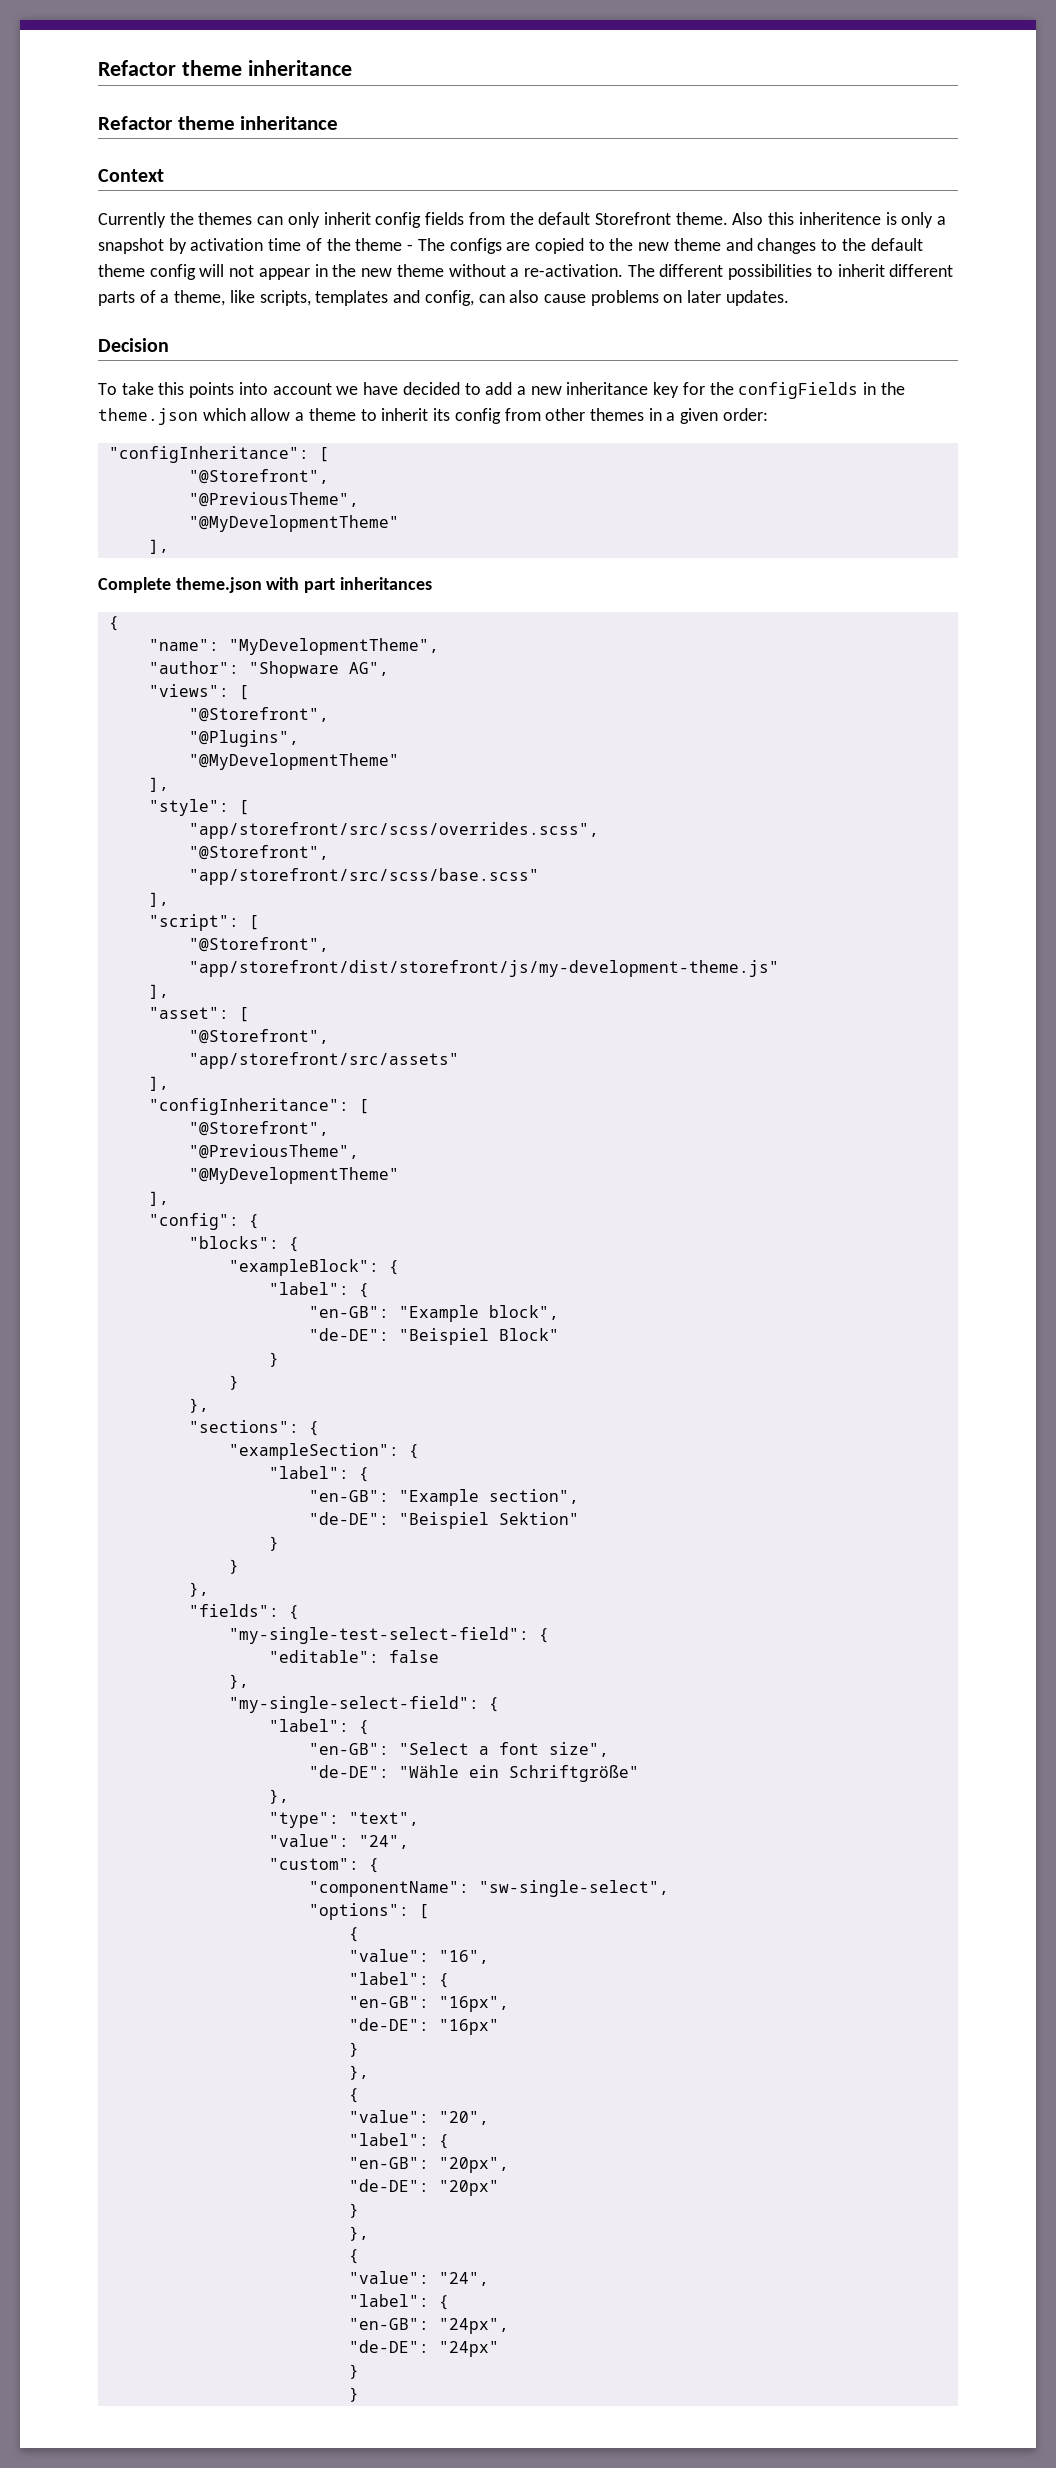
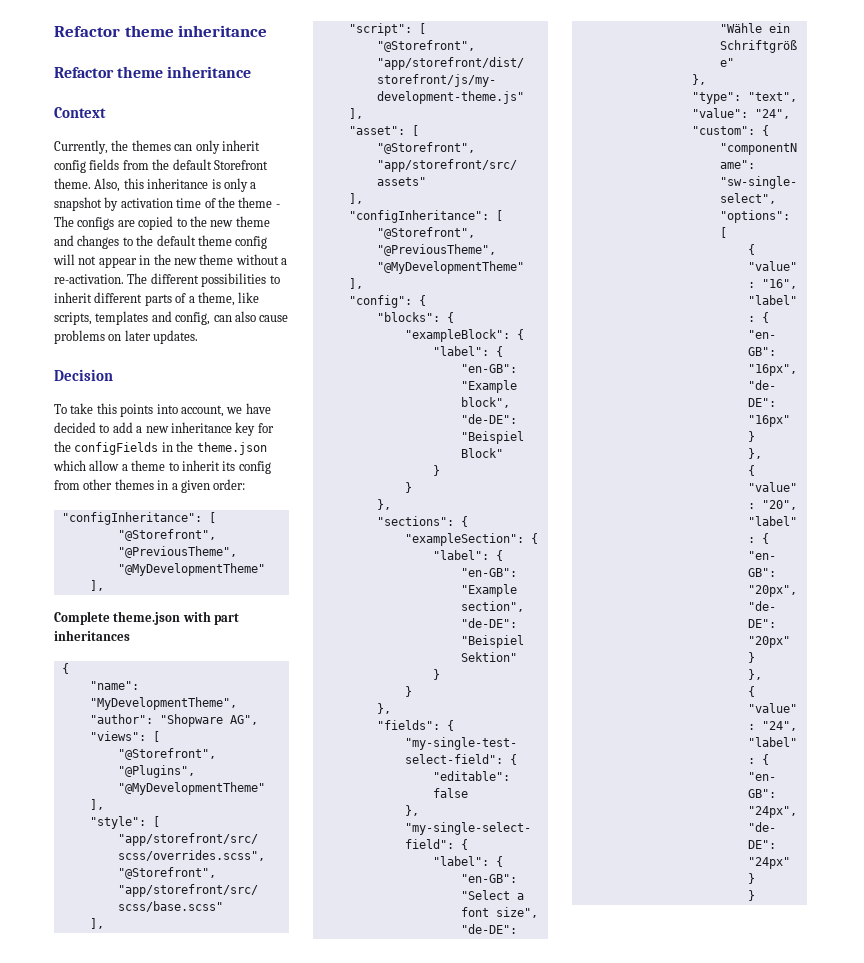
- Currently the themes can only inherit config fields from the default Storefront theme.
+ Currently, the themes can only inherit config fields from the default Storefront theme.
- Also this inheritence is only a snapshot by activation time of the theme - The configs are copied to the new theme and changes to the default theme config will not appear in the new theme without a re-activation.
+ Also, this inheritance is only a snapshot by activation time of the theme - The configs are copied to the new theme and changes to the default theme config will not appear in the new theme without a re-activation.
- To take this points into account we have decided to add a new inheritance key for the configFields in the theme.json which allow a theme to inherit its config from other themes in a given order:
+ To take this points into account, we have decided to add a new inheritance key for the configFields in the theme.json which allow a theme to inherit its config from other themes in a given order:

